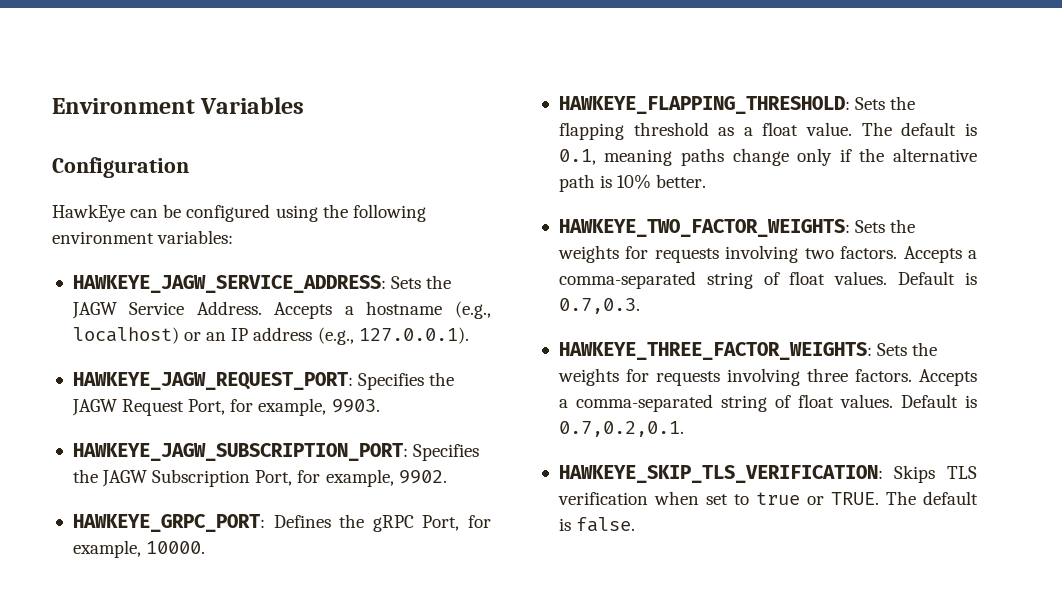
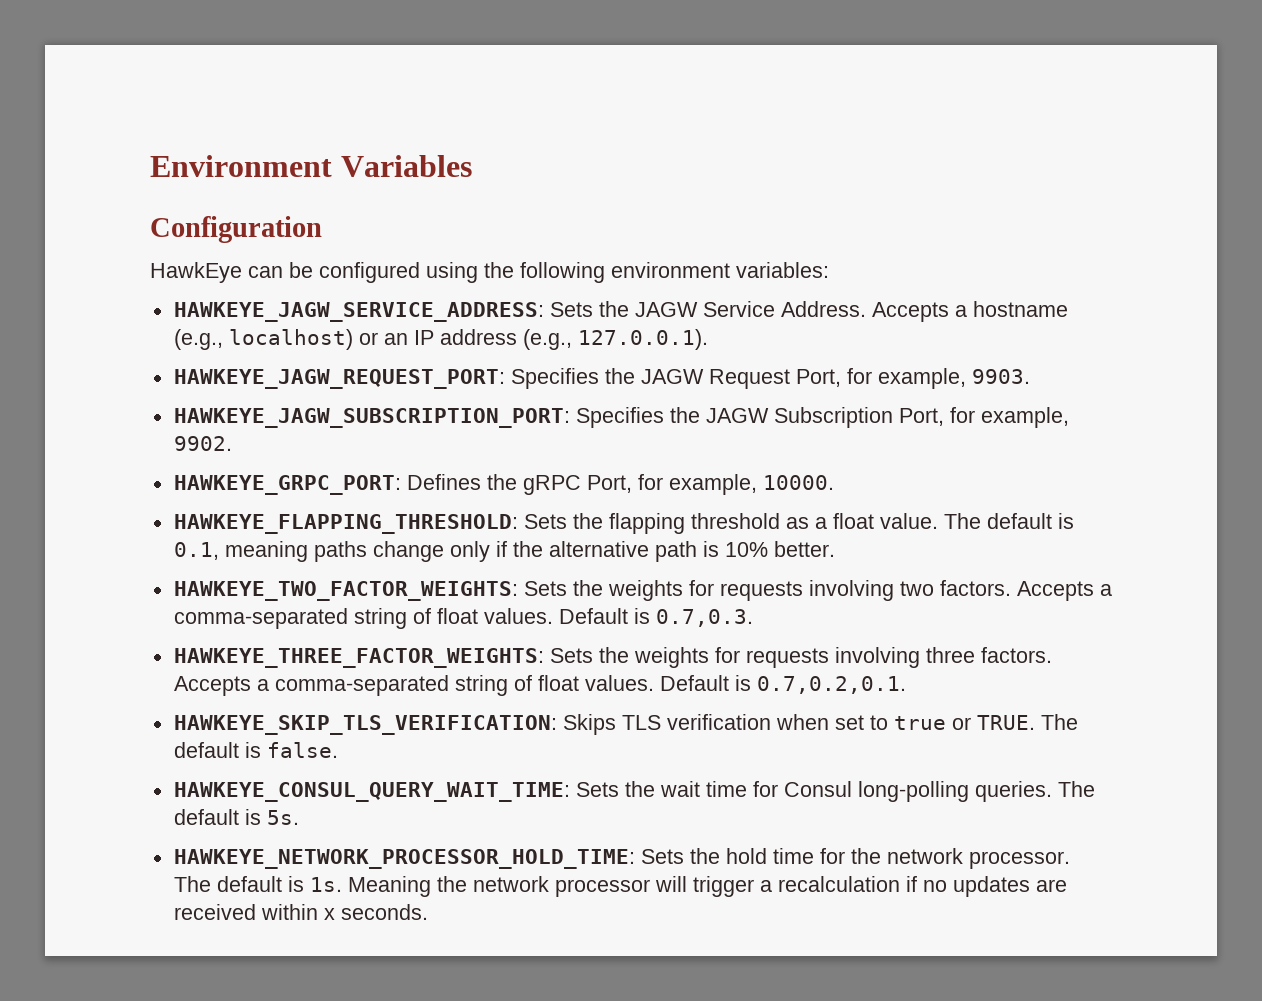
+ HAWKEYE_CONSUL_QUERY_WAIT_TIME: Sets the wait time for Consul long-polling queries. The default is 5s.
+ HAWKEYE_NETWORK_PROCESSOR_HOLD_TIME: Sets the hold time for the network processor. The default is 1s. Meaning the network processor will trigger a recalculation if no updates are received within x seconds.

